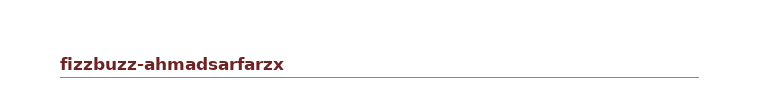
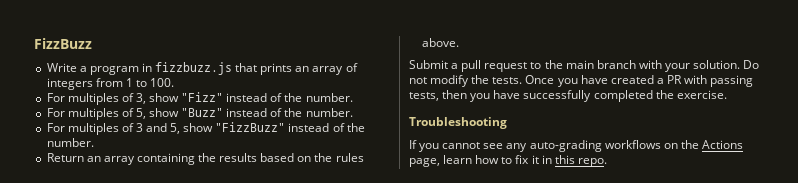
- fizzbuzz-ahmadsarfarzx
+ FizzBuzz
+ Write a program in fizzbuzz.js that prints an array of integers from 1 to 100.
+ For multiples of 3, show "Fizz" instead of the number.
+ For multiples of 5, show "Buzz" instead of the number.
+ For multiples of 3 and 5, show "FizzBuzz" instead of the number.
+ Return an array containing the results based on the rules above.
+ Submit a pull request to the main branch with your solution. Do not modify the tests. Once you have created a PR with passing tests, then you have successfully completed the exercise.
+ Troubleshooting
+ If you cannot see any auto-grading workflows on the Actions page, learn how to fix it in this repo.

